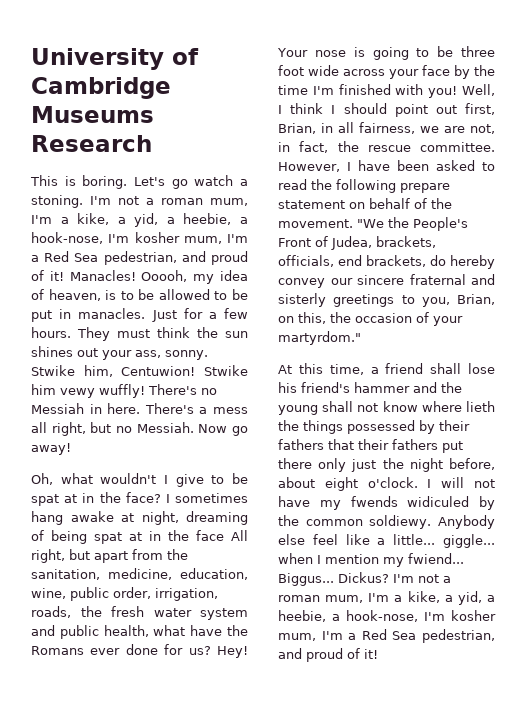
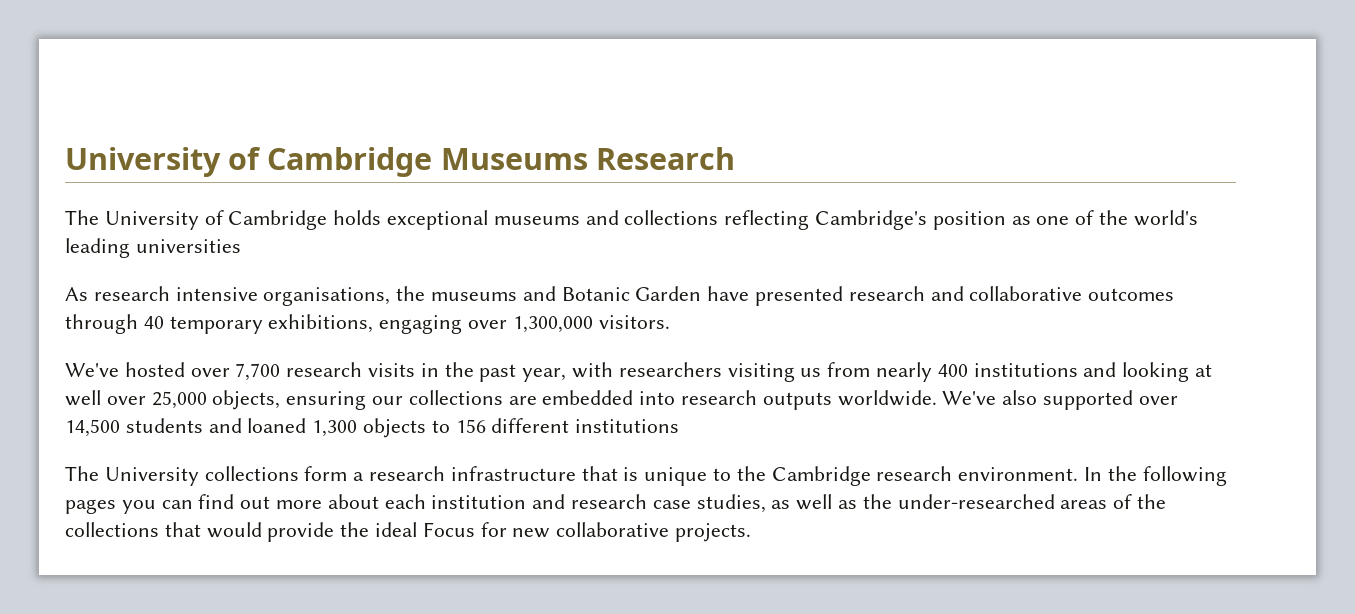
- This is boring. Let's go watch a stoning. I'm not a roman mum, I'm a kike, a yid, a heebie, a hook-nose, I'm kosher mum, I'm a Red Sea pedestrian, and proud of it! Manacles! Ooooh, my idea of heaven, is to be allowed to be put in manacles. Just for a few hours. They must think the sun shines out your ass, sonny. Stwike him, Centuwion! Stwike him vewy wuffly! There's no Messiah in here. There's a mess all right, but no Messiah. Now go away!
- Oh, what wouldn't I give to be spat at in the face? I sometimes hang awake at night, dreaming of being spat at in the face All right, but apart from the sanitation, medicine, education, wine, public order, irrigation, roads, the fresh water system and public health, what have the Romans ever done for us? Hey! Your nose is going to be three foot wide across your face by the time I'm finished with you! Well, I think I should point out first, Brian, in all fairness, we are not, in fact, the rescue committee. However, I have been asked to read the following prepare statement on behalf of the movement. "We the People's Front of Judea, brackets, officials, end brackets, do hereby convey our sincere fraternal and sisterly greetings to you, Brian, on this, the occasion of your martyrdom."
- At this time, a friend shall lose his friend's hammer and the young shall not know where lieth the things possessed by their fathers that their fathers put there only just the night before, about eight o'clock. I will not have my fwends widiculed by the common soldiewy. Anybody else feel like a little... giggle... when I mention my fwiend... Biggus... Dickus? I'm not a roman mum, I'm a kike, a yid, a heebie, a hook-nose, I'm kosher mum, I'm a Red Sea pedestrian, and proud of it!
+ The University of Cambridge holds exceptional museums and collections reflecting Cambridge's position as one of the world's leading universities
+ As research intensive organisations, the museums and Botanic Garden have presented research and collaborative outcomes through 40 temporary exhibitions, engaging over 1,300,000 visitors.
+ We've hosted over 7,700 research visits in the past year, with researchers visiting us from nearly 400 institutions and looking at well over 25,000 objects, ensuring our collections are embedded into research outputs worldwide. We've also supported over 14,500 students and loaned 1,300 objects to 156 different institutions
+ The University collections form a research infrastructure that is unique to the Cambridge research environment. In the following pages you can find out more about each institution and research case studies, as well as the under-researched areas of the collections that would provide the ideal Focus for new collaborative projects.

